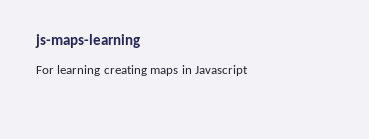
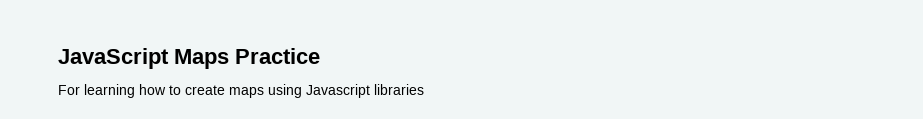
- js-maps-learning
+ JavaScript Maps Practice
- For learning creating maps in Javascript
+ For learning how to create maps using Javascript libraries

